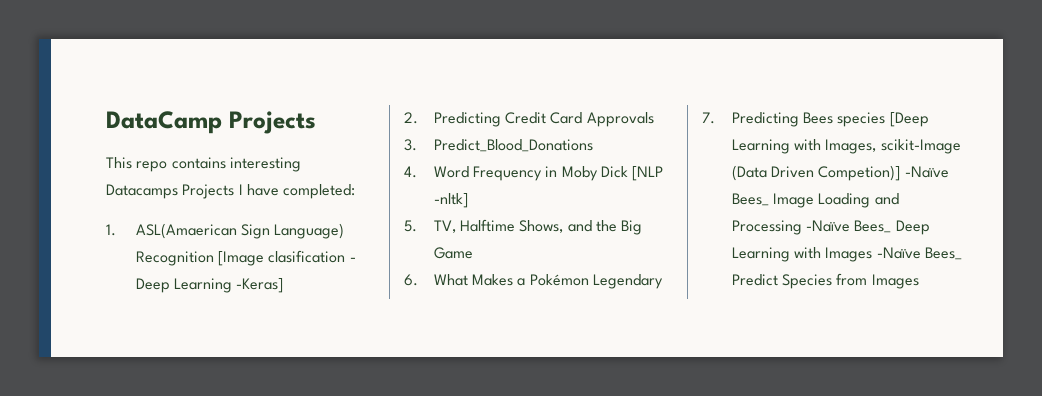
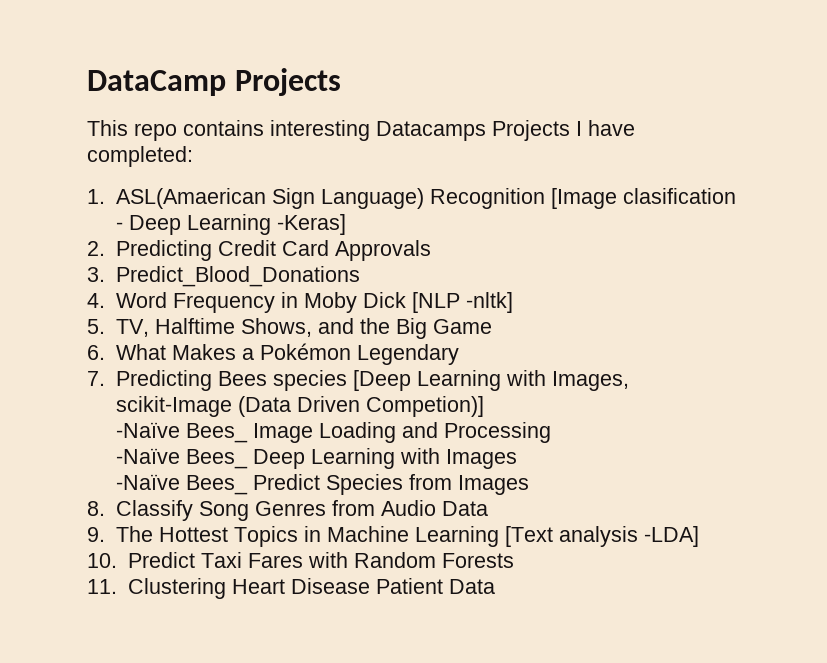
- 7. Predicting Bees species [Deep Learning with Images, scikit-Image (Data Driven Competion)] -Naïve Bees_ Image Loading and Processing -Naïve Bees_ Deep Learning with Images -Naïve Bees_ Predict Species from Images
+ 7. Predicting Bees species [Deep Learning with Images, scikit-Image (Data Driven Competion)]
+ -Naïve Bees_ Image Loading and Processing
+ -Naïve Bees_ Deep Learning with Images
+ -Naïve Bees_ Predict Species from Images
+ 8. Classify Song Genres from Audio Data
+ 9. The Hottest Topics in Machine Learning [Text analysis -LDA]
+ 10. Predict Taxi Fares with Random Forests
+ 11. Clustering Heart Disease Patient Data

